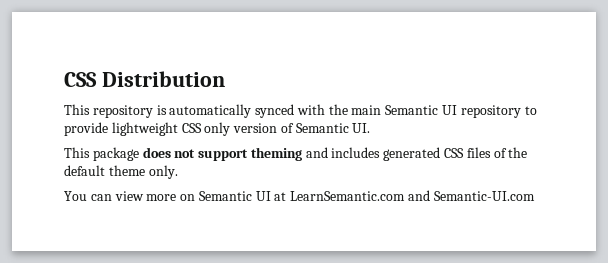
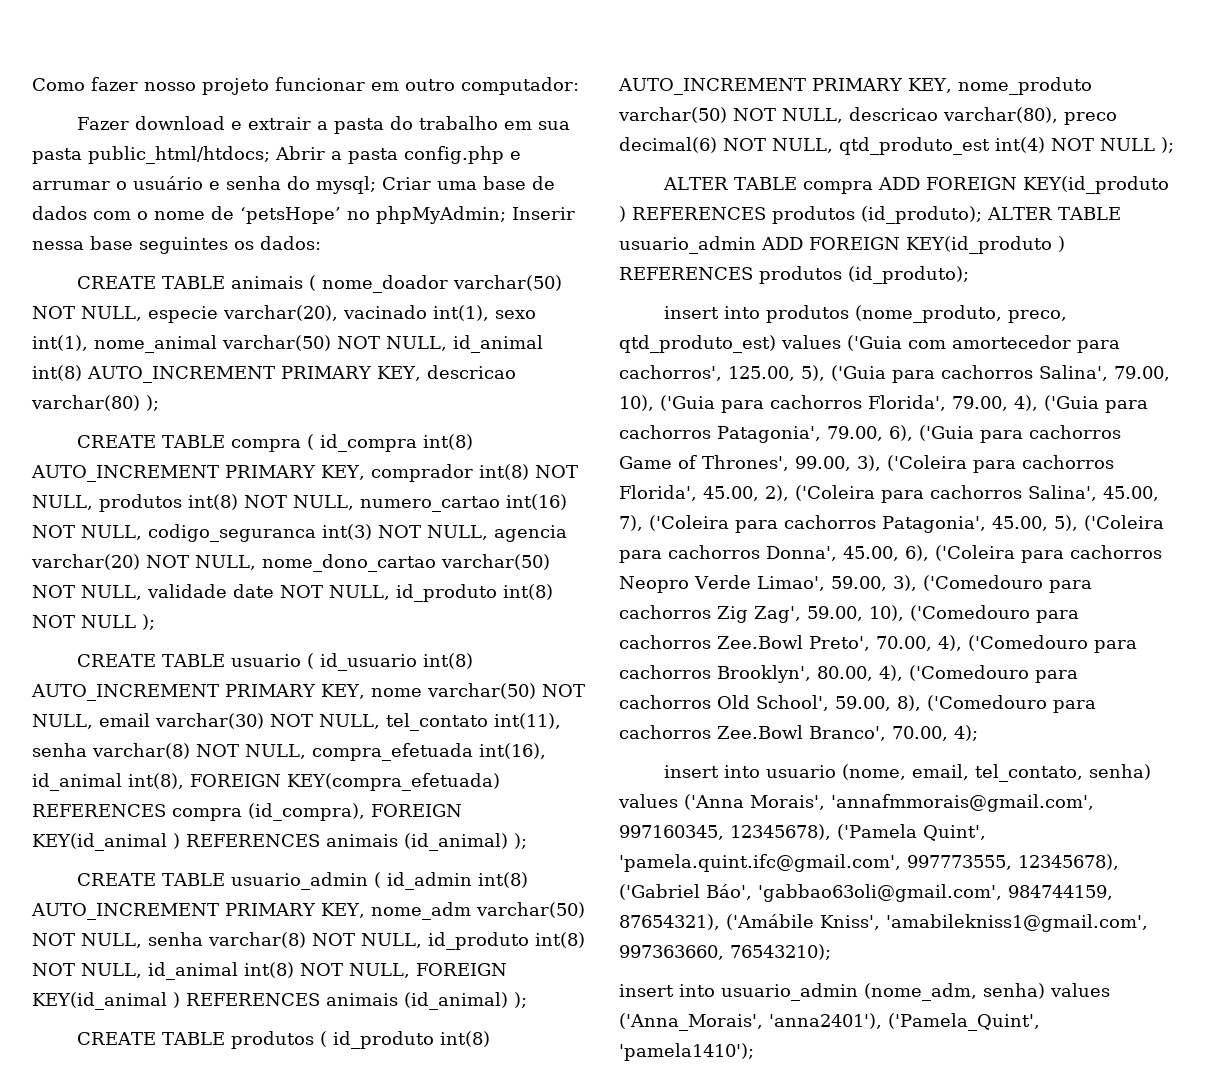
- CSS Distribution
- This repository is automatically synced with the main Semantic UI repository to provide lightweight CSS only version of Semantic UI.
- This package does not support theming and includes generated CSS files of the default theme only.
- You can view more on Semantic UI at LearnSemantic.com and Semantic-UI.com
+ Como fazer nosso projeto funcionar em outro computador:
+ Fazer download e extrair a pasta do trabalho em sua pasta public_html/htdocs; Abrir a pasta config.php e arrumar o usuário e senha do mysql; Criar uma base de dados com o nome de ‘petsHope’ no phpMyAdmin; Inserir nessa base seguintes os dados:
+ CREATE TABLE animais ( nome_doador varchar(50) NOT NULL, especie varchar(20), vacinado int(1), sexo int(1), nome_animal varchar(50) NOT NULL, id_animal int(8) AUTO_INCREMENT PRIMARY KEY, descricao varchar(80) );
+ CREATE TABLE compra ( id_compra int(8) AUTO_INCREMENT PRIMARY KEY, comprador int(8) NOT NULL, produtos int(8) NOT NULL, numero_cartao int(16) NOT NULL, codigo_seguranca int(3) NOT NULL, agencia varchar(20) NOT NULL, nome_dono_cartao varchar(50) NOT NULL, validade date NOT NULL, id_produto int(8) NOT NULL );
+ CREATE TABLE usuario ( id_usuario int(8) AUTO_INCREMENT PRIMARY KEY, nome varchar(50) NOT NULL, email varchar(30) NOT NULL, tel_contato int(11), senha varchar(8) NOT NULL, compra_efetuada int(16), id_animal int(8), FOREIGN KEY(compra_efetuada) REFERENCES compra (id_compra), FOREIGN KEY(id_animal ) REFERENCES animais (id_animal) );
+ CREATE TABLE usuario_admin ( id_admin int(8) AUTO_INCREMENT PRIMARY KEY, nome_adm varchar(50) NOT NULL, senha varchar(8) NOT NULL, id_produto int(8) NOT NULL, id_animal int(8) NOT NULL, FOREIGN KEY(id_animal ) REFERENCES animais (id_animal) );
+ CREATE TABLE produtos ( id_produto int(8) AUTO_INCREMENT PRIMARY KEY, nome_produto varchar(50) NOT NULL, descricao varchar(80), preco decimal(6) NOT NULL, qtd_produto_est int(4) NOT NULL );
+ ALTER TABLE compra ADD FOREIGN KEY(id_produto ) REFERENCES produtos (id_produto); ALTER TABLE usuario_admin ADD FOREIGN KEY(id_produto ) REFERENCES produtos (id_produto);
+ insert into produtos (nome_produto, preco, qtd_produto_est) values ('Guia com amortecedor para cachorros', 125.00, 5), ('Guia para cachorros Salina', 79.00, 10), ('Guia para cachorros Florida', 79.00, 4), ('Guia para cachorros Patagonia', 79.00, 6), ('Guia para cachorros Game of Thrones', 99.00, 3), ('Coleira para cachorros Florida', 45.00, 2), ('Coleira para cachorros Salina', 45.00, 7), ('Coleira para cachorros Patagonia', 45.00, 5), ('Coleira para cachorros Donna', 45.00, 6), ('Coleira para cachorros Neopro Verde Limao', 59.00, 3), ('Comedouro para cachorros Zig Zag', 59.00, 10), ('Comedouro para cachorros Zee.Bowl Preto', 70.00, 4), ('Comedouro para cachorros Brooklyn', 80.00, 4), ('Comedouro para cachorros Old School', 59.00, 8), ('Comedouro para cachorros Zee.Bowl Branco', 70.00, 4);
+ insert into usuario (nome, email, tel_contato, senha) values ('Anna Morais', 'annafmmorais@gmail.com', 997160345, 12345678), ('Pamela Quint', 'pamela.quint.ifc@gmail.com', 997773555, 12345678), ('Gabriel Báo', 'gabbao63oli@gmail.com', 984744159, 87654321), ('Amábile Kniss', 'amabilekniss1@gmail.com', 997363660, 76543210);
+ insert into usuario_admin (nome_adm, senha) values ('Anna_Morais', 'anna2401'), ('Pamela_Quint', 'pamela1410');

